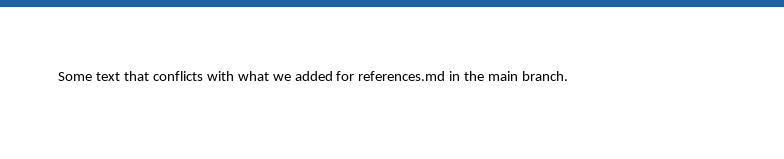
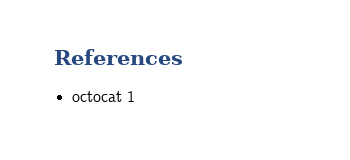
- Some text that conflicts with what we added for references.md in the main branch.
+ References
+ octocat 1

